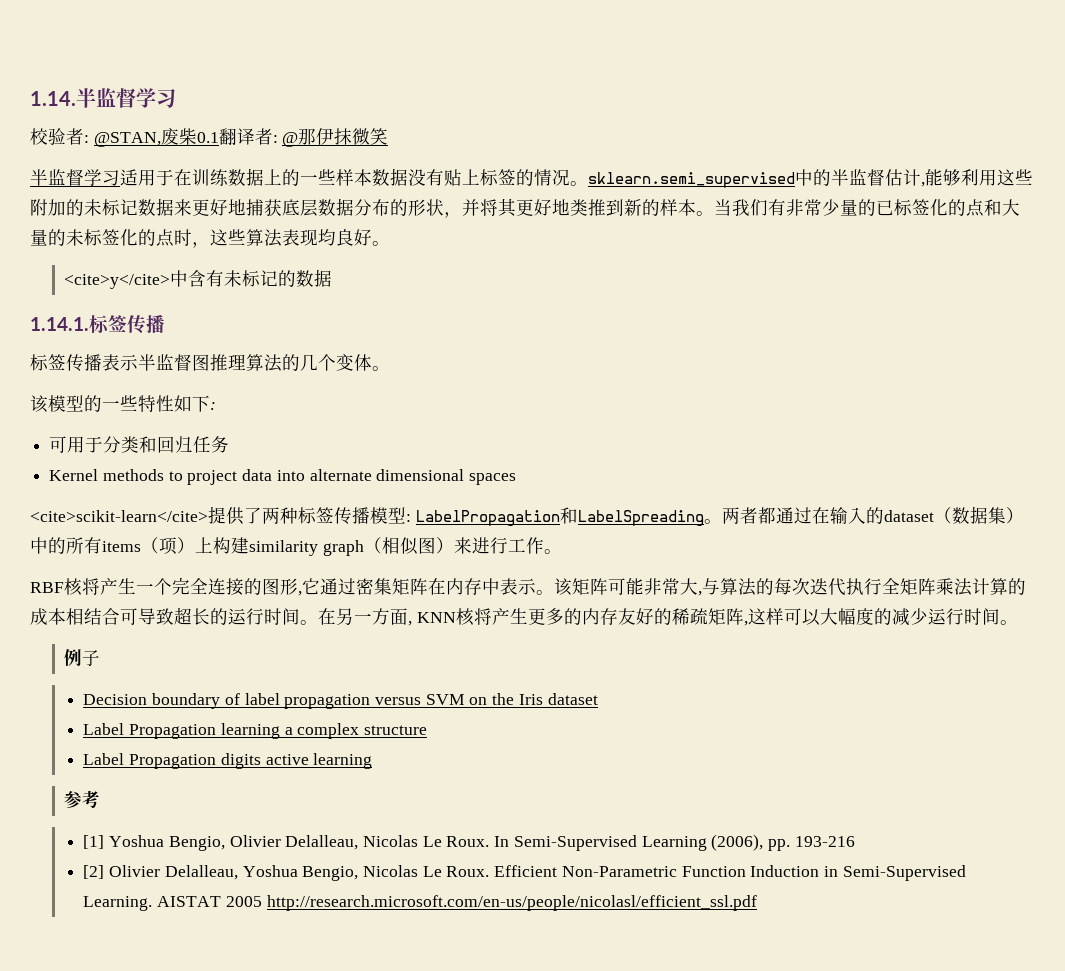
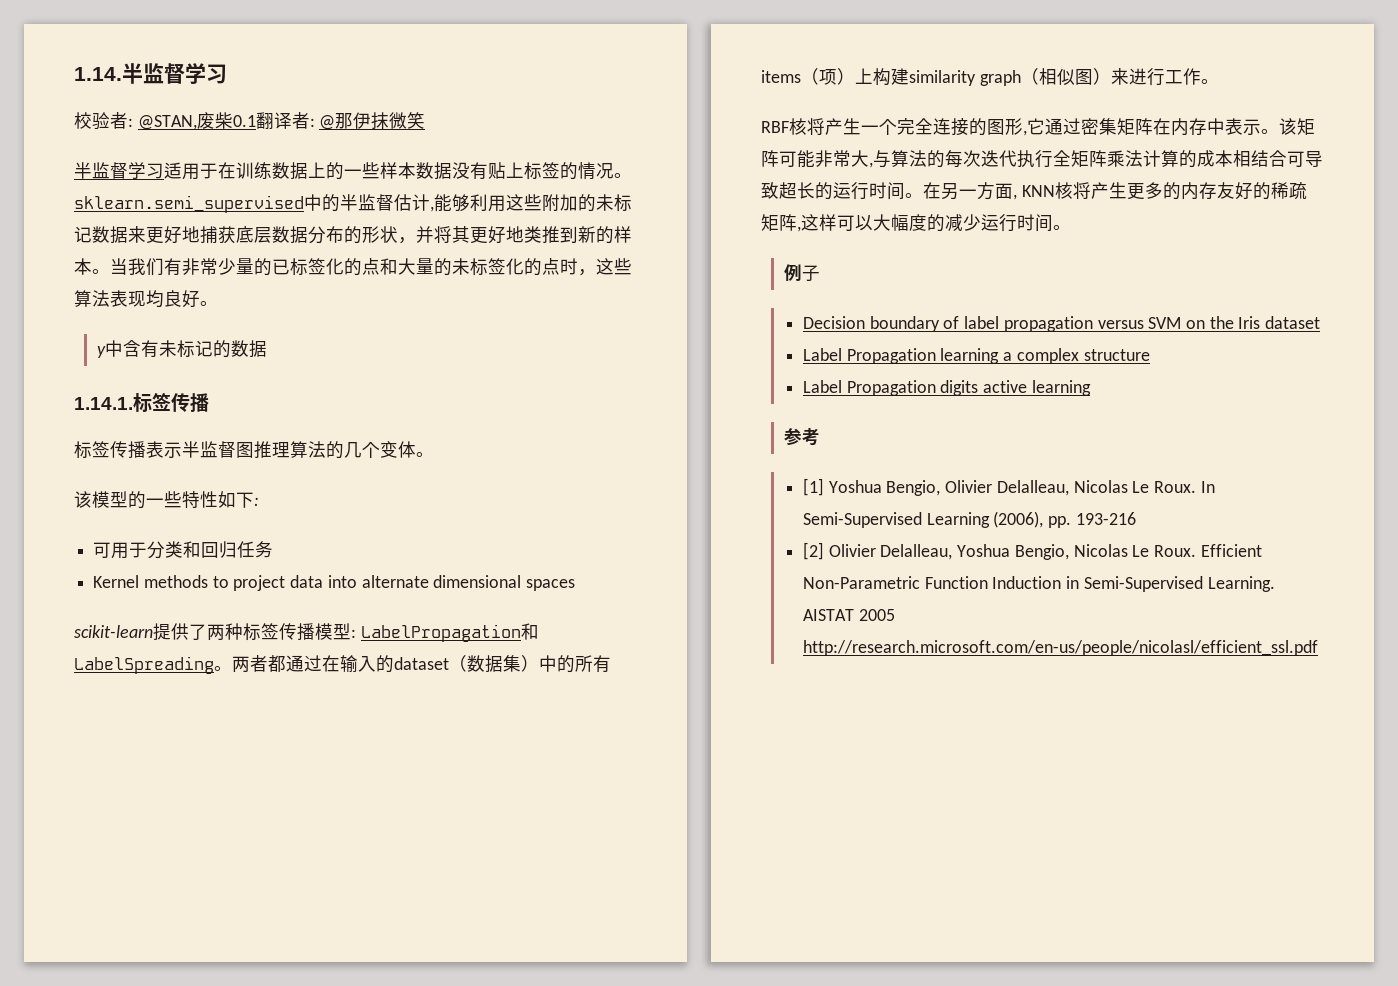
- <cite>y</cite>中含有未标记的数据
+ y中含有未标记的数据
- <cite>scikit-learn</cite>提供了两种标签传播模型: LabelPropagation和LabelSpreading。
+ scikit-learn提供了两种标签传播模型: LabelPropagation和LabelSpreading。

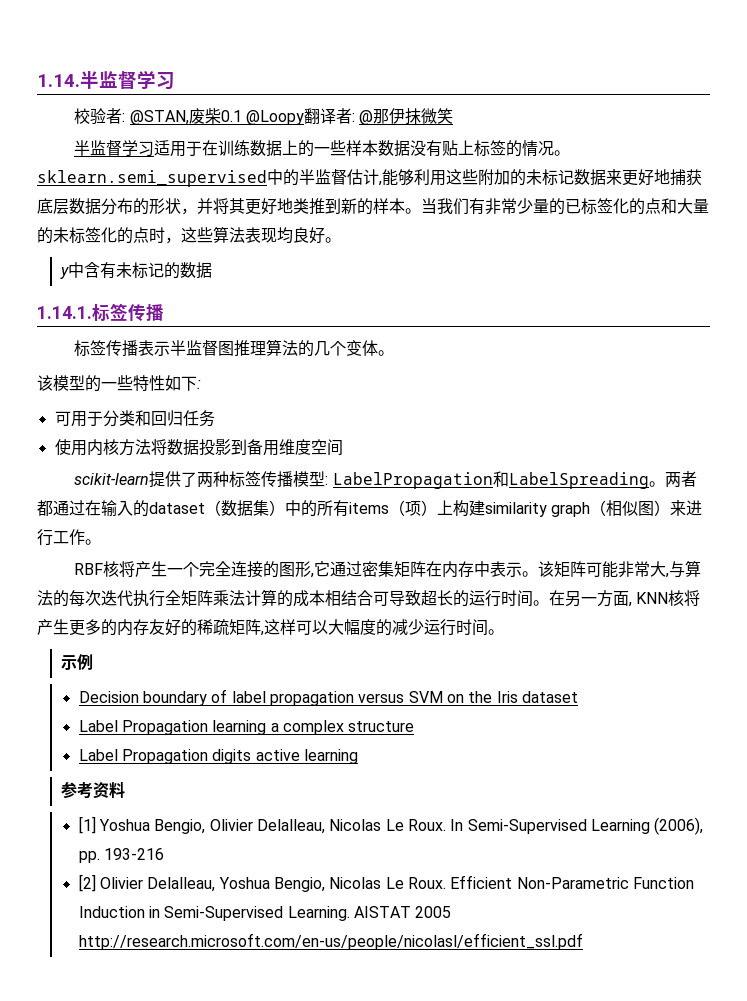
- 校验者: @STAN,废柴0.1翻译者: @那伊抹微笑
+ 校验者: @STAN,废柴0.1 @Loopy翻译者: @那伊抹微笑
- Kernel methods to project data into alternate dimensional spaces
+ 使用内核方法将数据投影到备用维度空间
- 例子
+ 示例
- 参考
+ 参考资料

